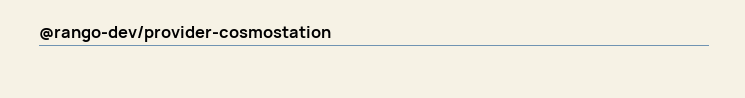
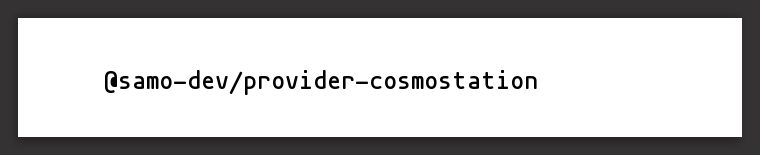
- @rango-dev/provider-cosmostation
+ @samo-dev/provider-cosmostation

